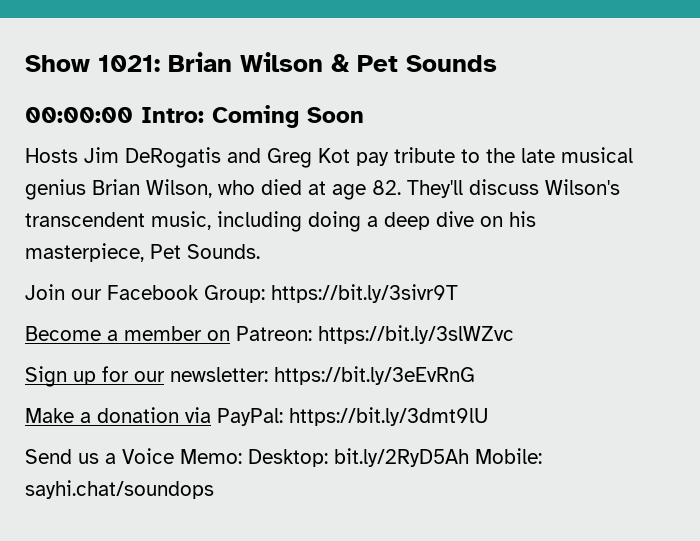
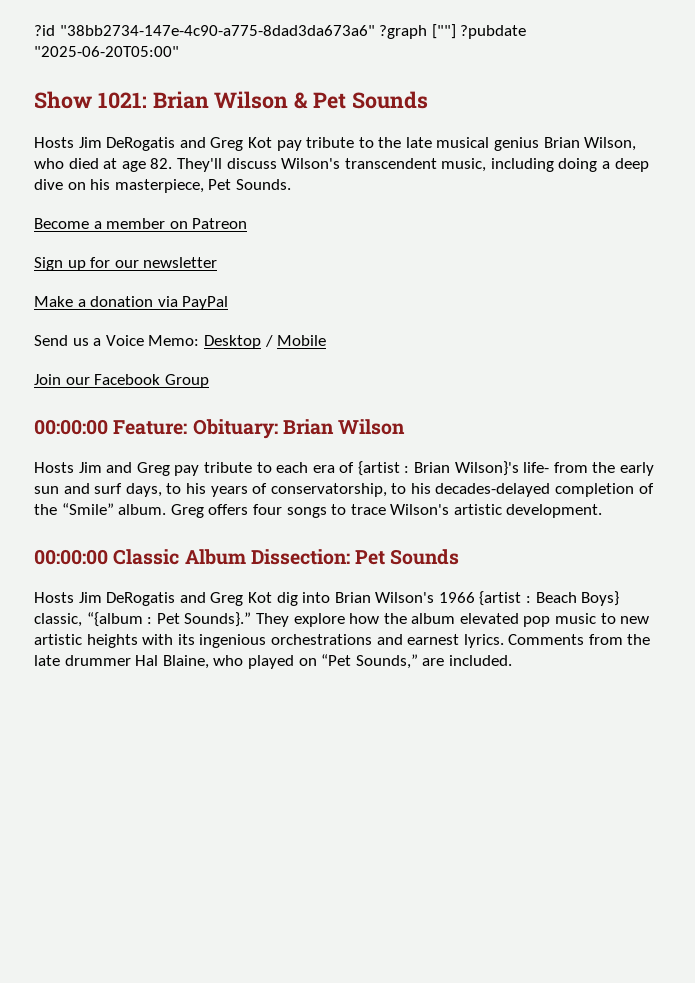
+ ?id "38bb2734-147e-4c90-a775-8dad3da673a6" ?graph [""] ?pubdate "2025-06-20T05:00"
- 00:00:00 Intro: Coming Soon
- Join our Facebook Group: https://bit.ly/3sivr9T
- Become a member on Patreon: https://bit.ly/3slWZvc
+ Become a member on Patreon
- Sign up for our newsletter: https://bit.ly/3eEvRnG
+ Sign up for our newsletter
- Make a donation via PayPal: https://bit.ly/3dmt9lU
+ Make a donation via PayPal
- Send us a Voice Memo: Desktop: bit.ly/2RyD5Ah Mobile: sayhi.chat/soundops
+ Send us a Voice Memo: Desktop / Mobile
+ Join our Facebook Group
+ 00:00:00 Feature: Obituary: Brian Wilson
+ Hosts Jim and Greg pay tribute to each era of {artist : Brian Wilson}'s life- from the early sun and surf days, to his years of conservatorship, to his decades-delayed completion of the “Smile” album. Greg offers four songs to trace Wilson's artistic development.
+ 00:00:00 Classic Album Dissection: Pet Sounds
+ Hosts Jim DeRogatis and Greg Kot dig into Brian Wilson's 1966 {artist : Beach Boys} classic, “{album : Pet Sounds}.” They explore how the album elevated pop music to new artistic heights with its ingenious orchestrations and earnest lyrics. Comments from the late drummer Hal Blaine, who played on “Pet Sounds,” are included.

